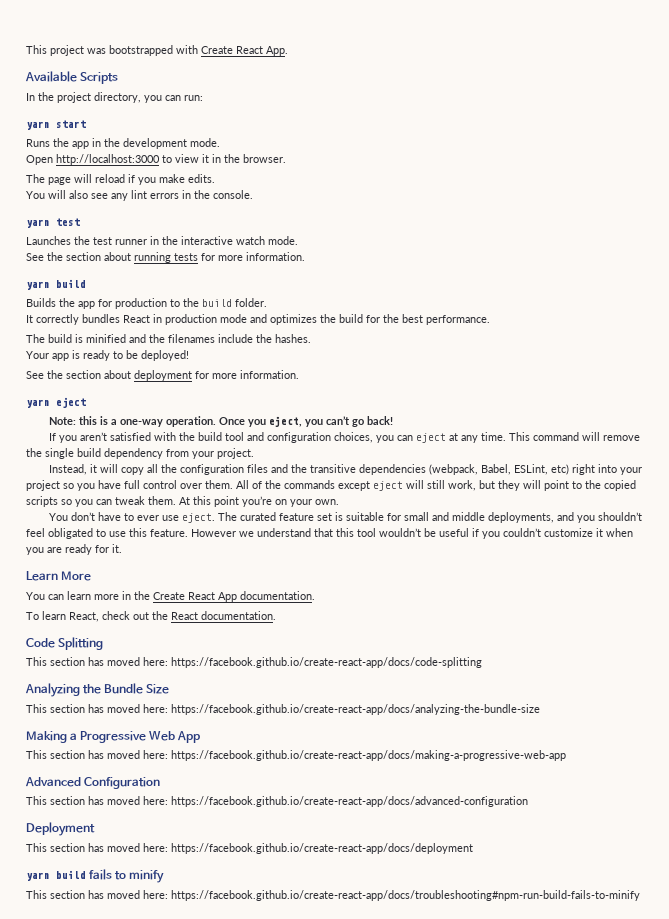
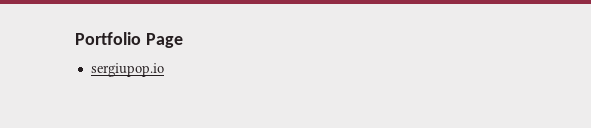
- This project was bootstrapped with Create React App.
- Available Scripts
- In the project directory, you can run:
- yarn start
- Runs the app in the development mode.
- Open http://localhost:3000 to view it in the browser.
- The page will reload if you make edits.
- You will also see any lint errors in the console.
- yarn test
- Launches the test runner in the interactive watch mode.
- See the section about running tests for more information.
- yarn build
- Builds the app for production to the build folder.
- It correctly bundles React in production mode and optimizes the build for the best performance.
- The build is minified and the filenames include the hashes.
- Your app is ready to be deployed!
- See the section about deployment for more information.
- yarn eject
- Note: this is a one-way operation. Once you eject, you can’t go back!
- If you aren’t satisfied with the build tool and configuration choices, you can eject at any time. This command will remove the single build dependency from your project.
- Instead, it will copy all the configuration files and the transitive dependencies (webpack, Babel, ESLint, etc) right into your project so you have full control over them. All of the commands except eject will still work, but they will point to the copied scripts so you can tweak them. At this point you’re on your own.
- You don’t have to ever use eject. The curated feature set is suitable for small and middle deployments, and you shouldn’t feel obligated to use this feature. However we understand that this tool wouldn’t be useful if you couldn’t customize it when you are ready for it.
- Learn More
- You can learn more in the Create React App documentation.
- To learn React, check out the React documentation.
- Code Splitting
- This section has moved here: https://facebook.github.io/create-react-app/docs/code-splitting
- Analyzing the Bundle Size
- This section has moved here: https://facebook.github.io/create-react-app/docs/analyzing-the-bundle-size
- Making a Progressive Web App
- This section has moved here: https://facebook.github.io/create-react-app/docs/making-a-progressive-web-app
- Advanced Configuration
- This section has moved here: https://facebook.github.io/create-react-app/docs/advanced-configuration
- Deployment
- This section has moved here: https://facebook.github.io/create-react-app/docs/deployment
- yarn build fails to minify
- This section has moved here: https://facebook.github.io/create-react-app/docs/troubleshooting#npm-run-build-fails-to-minify
+ Portfolio Page
+ sergiupop.io

